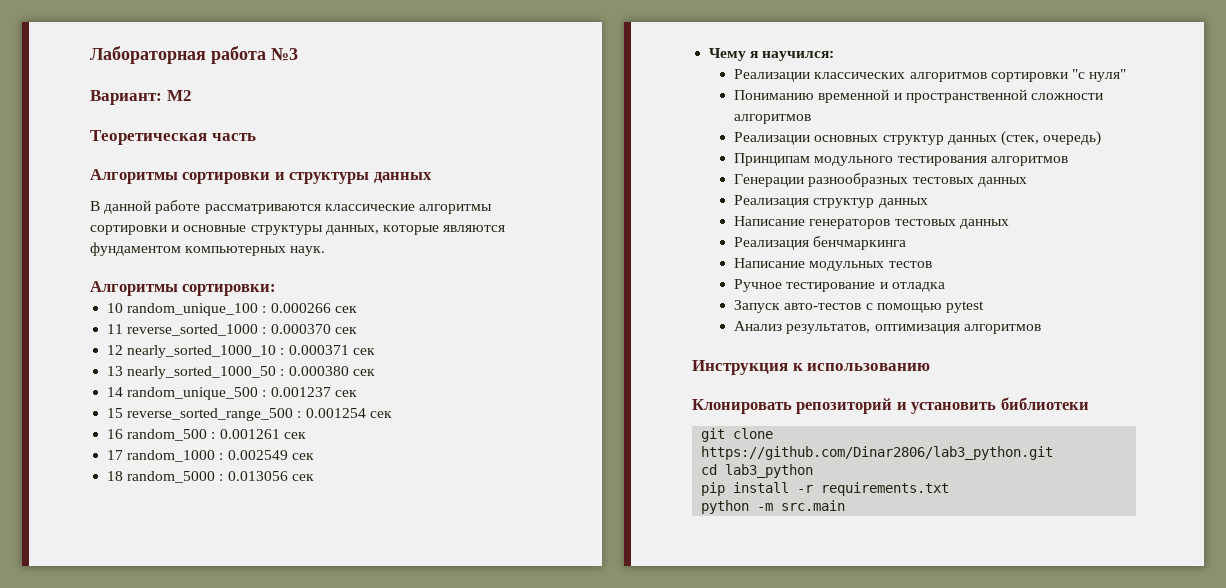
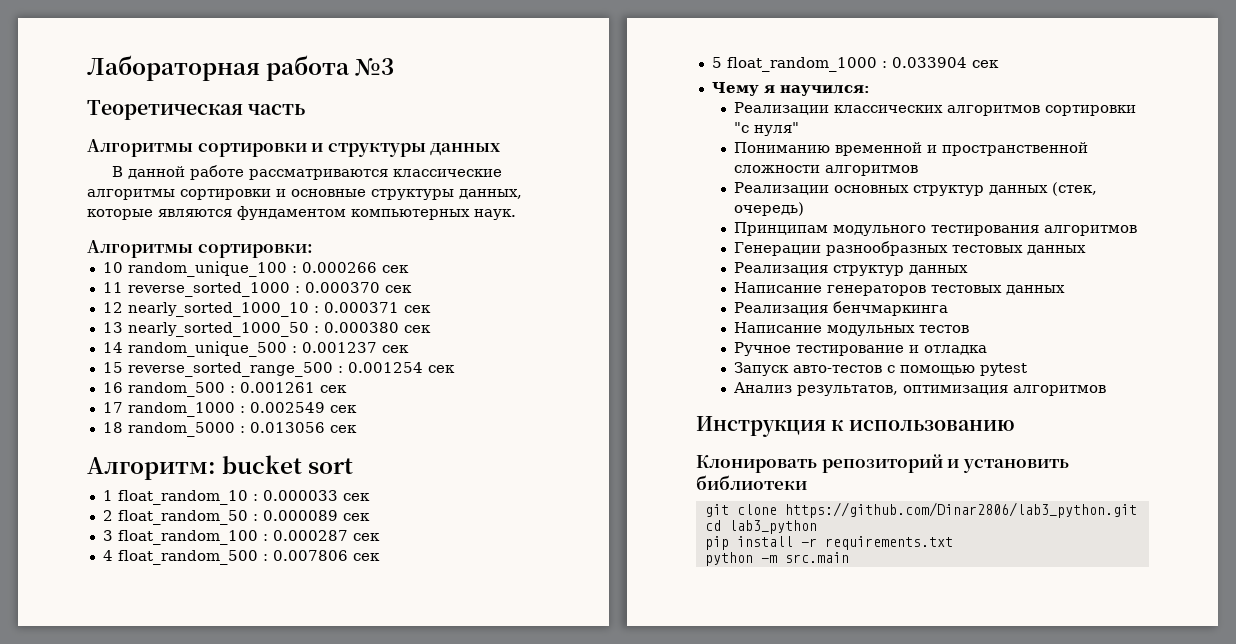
- Вариант: М2
+ Алгоритм: bucket sort
+ 1 float_random_10 : 0.000033 сек
+ 2 float_random_50 : 0.000089 сек
+ 3 float_random_100 : 0.000287 сек
+ 4 float_random_500 : 0.007806 сек
+ 5 float_random_1000 : 0.033904 сек

